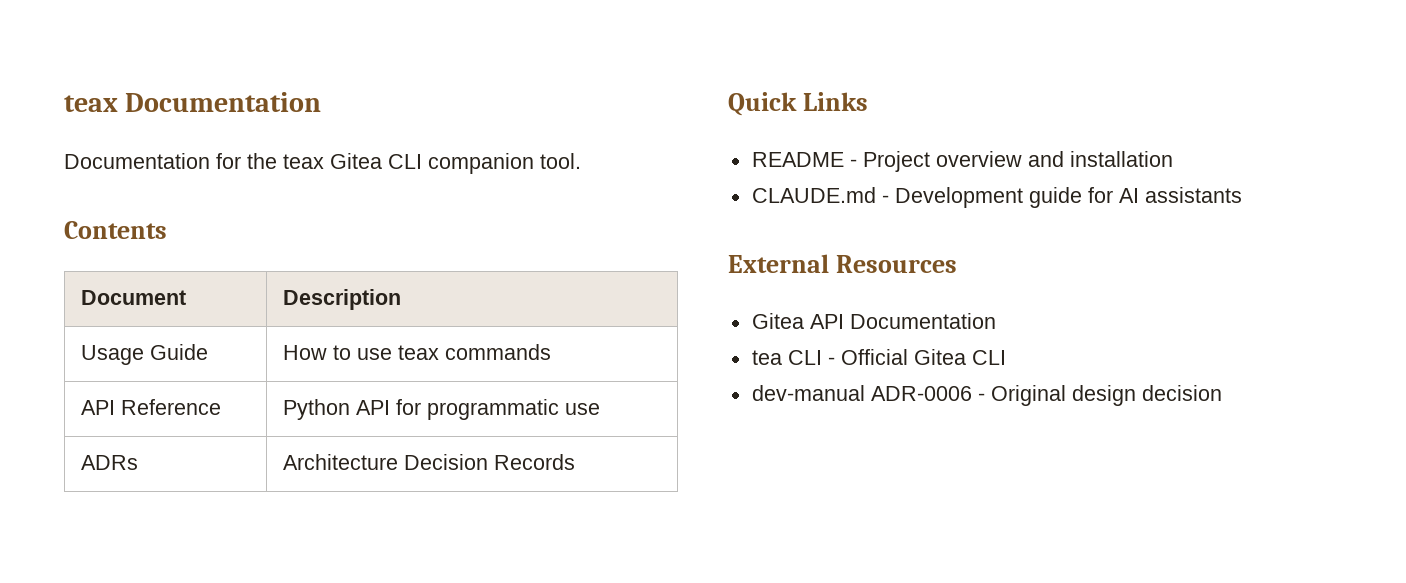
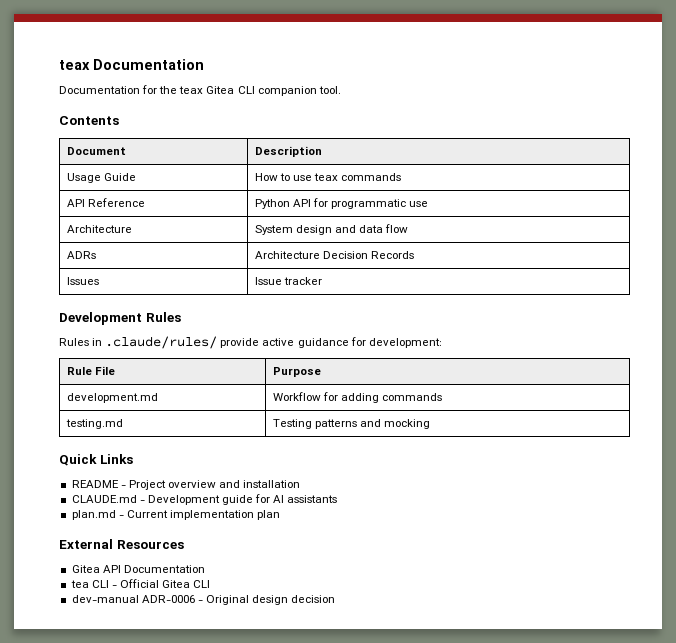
+ Architecture | System design and data flow
  ADRs | Architecture Decision Records
+ Issues | Issue tracker
+ Development Rules
+ Rules in .claude/rules/ provide active guidance for development:
+ Rule File | Purpose
+ development.md | Workflow for adding commands
+ testing.md | Testing patterns and mocking
+ plan.md - Current implementation plan

